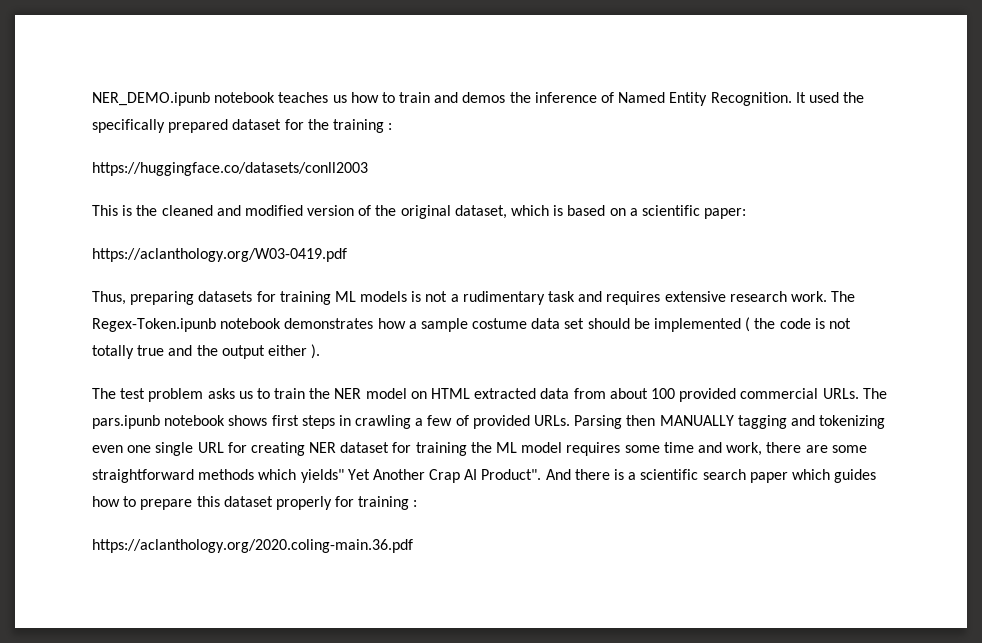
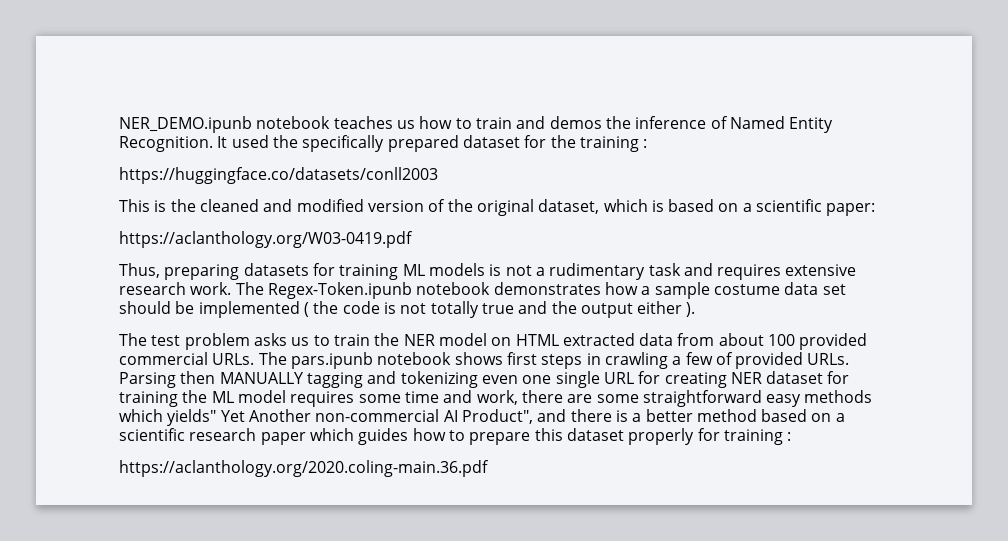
- Parsing then MANUALLY tagging and tokenizing even one single URL for creating NER dataset for training the ML model requires some time and work, there are some straightforward methods which yields" Yet Another Crap AI Product". And there is a scientific search paper which guides how to prepare this dataset properly for training :
+ Parsing then MANUALLY tagging and tokenizing even one single URL for creating NER dataset for training the ML model requires some time and work, there are some straightforward easy methods which yields" Yet Another non-commercial AI Product", and there is a better method based on a scientific research paper which guides how to prepare this dataset properly for training :

